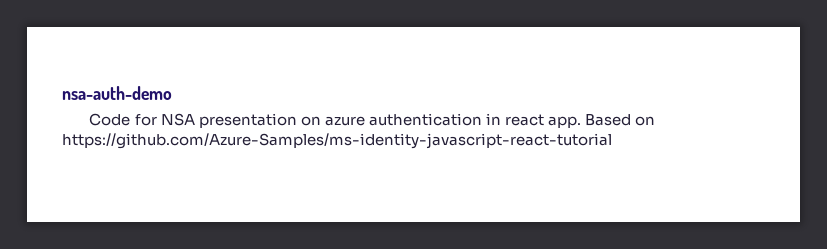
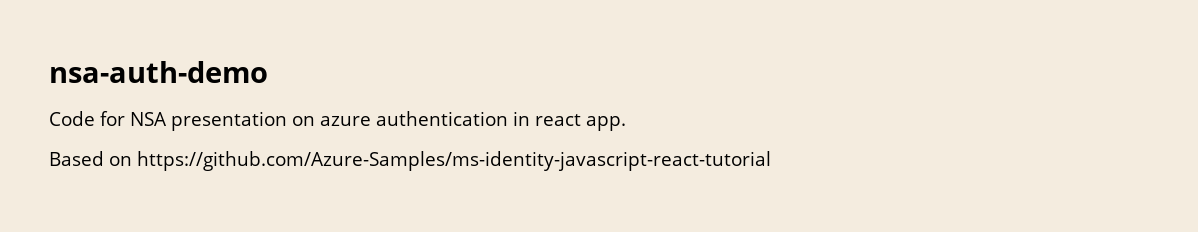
- Code for NSA presentation on azure authentication in react app. Based on https://github.com/Azure-Samples/ms-identity-javascript-react-tutorial
+ Code for NSA presentation on azure authentication in react app.
+ Based on https://github.com/Azure-Samples/ms-identity-javascript-react-tutorial

